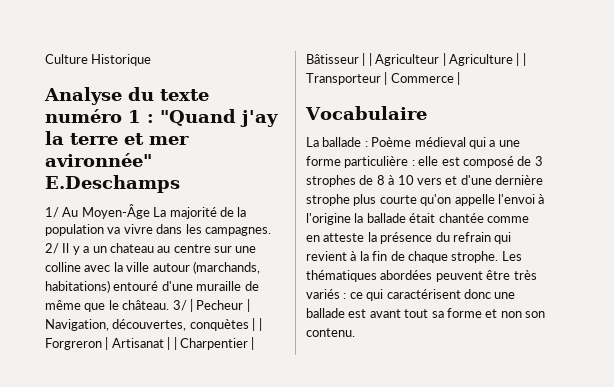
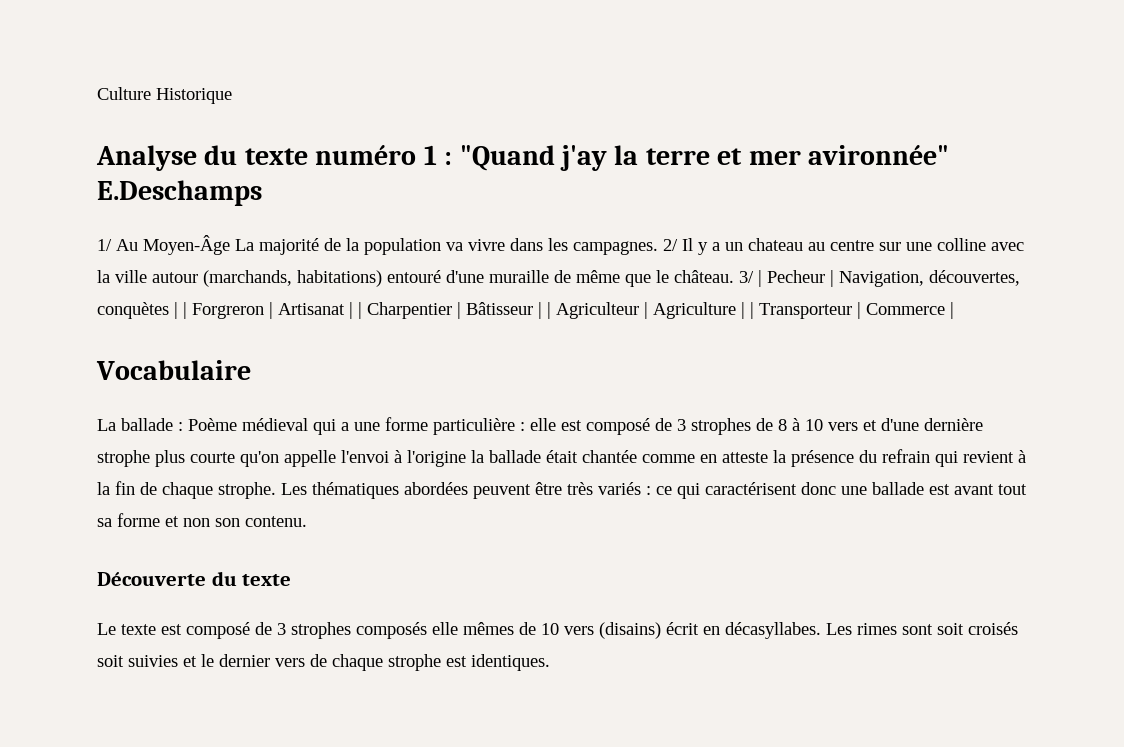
+ Découverte du texte
+ Le texte est composé de 3 strophes composés elle mêmes de 10 vers (disains) écrit en décasyllabes. Les rimes sont soit croisés soit suivies et le dernier vers de chaque strophe est identiques.

